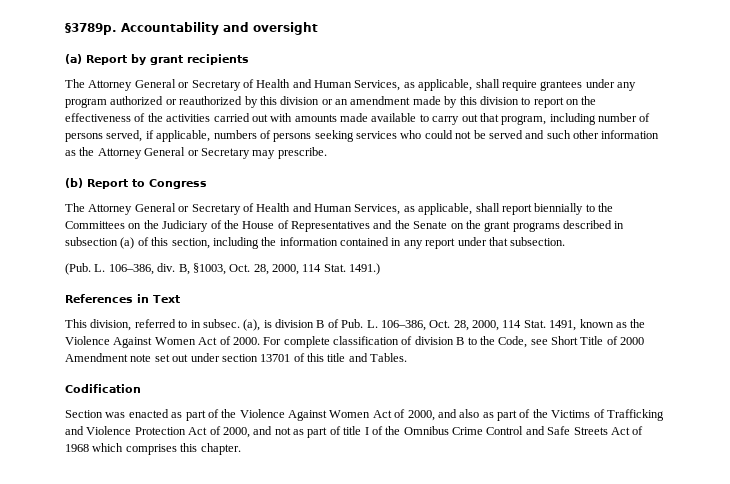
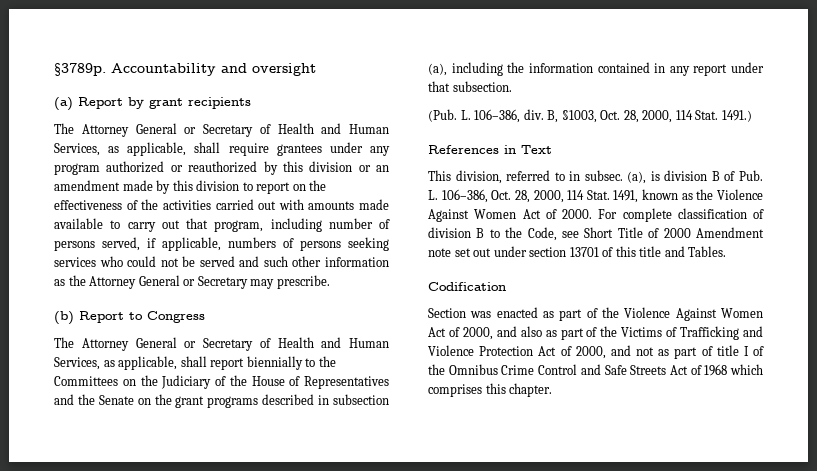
- The Attorney General or Secretary of Health and Human Services, as applicable, shall report biennially to the Committees on the Judiciary of the House of Representatives and the Senate on the grant programs described in subsection (a) of this section, including the information contained in any report under that subsection.
+ The Attorney General or Secretary of Health and Human Services, as applicable, shall report biennially to the Committees on the Judiciary of the House of Representatives and the Senate on the grant programs described in subsection (a), including the information contained in any report under that subsection.

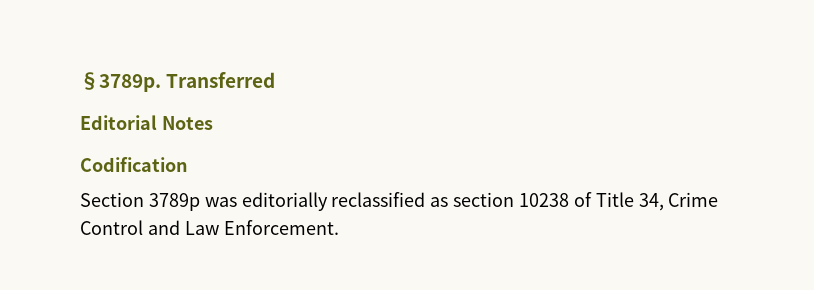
- Accountability and oversight
- (a) Report by grant recipients
- The Attorney General or Secretary of Health and Human Services, as applicable, shall require grantees under any program authorized or reauthorized by this division or an amendment made by this division to report on the effectiveness of the activities carried out with amounts made available to carry out that program, including number of persons served, if applicable, numbers of persons seeking services who could not be served and such other information as the Attorney General or Secretary may prescribe.
- (b) Report to Congress
- The Attorney General or Secretary of Health and Human Services, as applicable, shall report biennially to the Committees on the Judiciary of the House of Representatives and the Senate on the grant programs described in subsection (a), including the information contained in any report under that subsection.
- (Pub. L. 106–386, div. B, §1003, Oct. 28, 2000, 114 Stat. 1491.)
- References in Text
- This division, referred to in subsec. (a), is division B of Pub. L. 106–386, Oct. 28, 2000, 114 Stat. 1491, known as the Violence Against Women Act of 2000. For complete classification of division B to the Code, see Short Title of 2000 Amendment note set out under section 13701 of this title and Tables.
+ Transferred
+ Editorial Notes
  Codification
- Section was enacted as part of the Violence Against Women Act of 2000, and also as part of the Victims of Trafficking and Violence Protection Act of 2000, and not as part of title I of the Omnibus Crime Control and Safe Streets Act of 1968 which comprises this chapter.
+ Section 3789p was editorially reclassified as section 10238 of Title 34, Crime Control and Law Enforcement.

